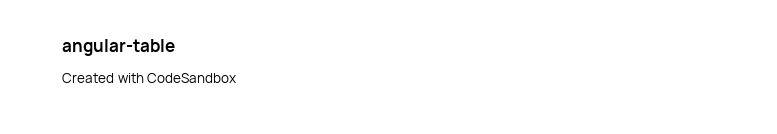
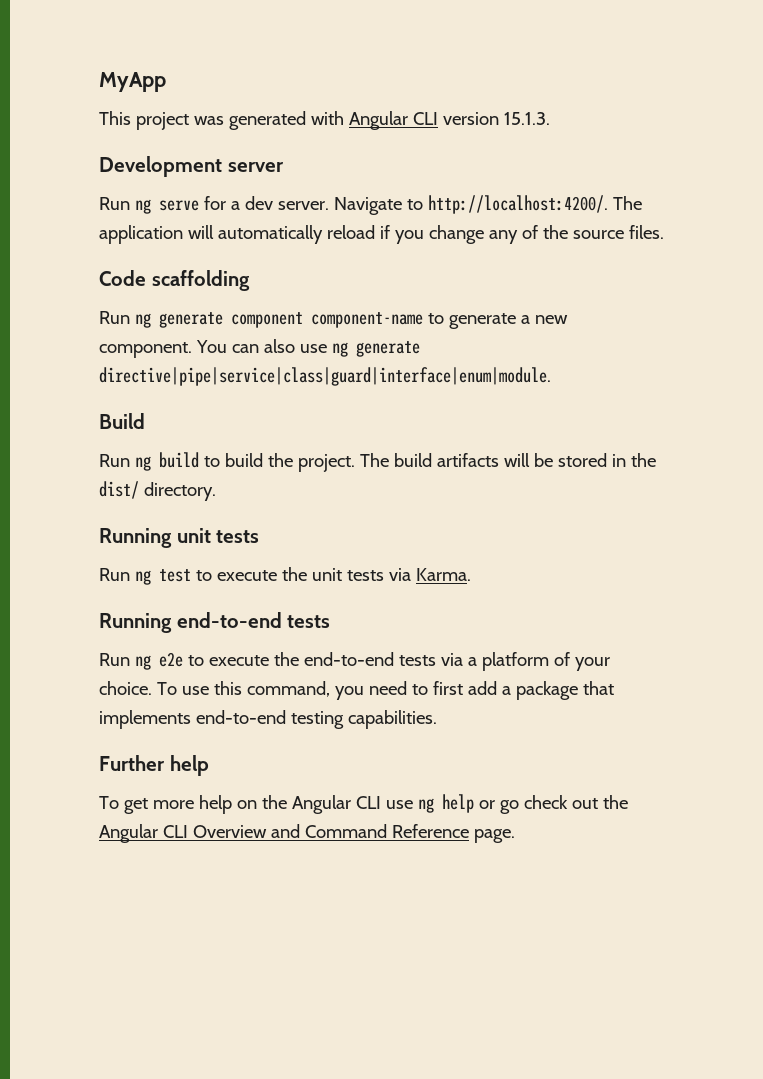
- angular-table
- Created with CodeSandbox
+ MyApp
+ This project was generated with Angular CLI version 15.1.3.
+ Development server
+ Run ng serve for a dev server. Navigate to http://localhost:4200/. The application will automatically reload if you change any of the source files.
+ Code scaffolding
+ Run ng generate component component-name to generate a new component. You can also use ng generate directive|pipe|service|class|guard|interface|enum|module.
+ Build
+ Run ng build to build the project. The build artifacts will be stored in the dist/ directory.
+ Running unit tests
+ Run ng test to execute the unit tests via Karma.
+ Running end-to-end tests
+ Run ng e2e to execute the end-to-end tests via a platform of your choice. To use this command, you need to first add a package that implements end-to-end testing capabilities.
+ Further help
+ To get more help on the Angular CLI use ng help or go check out the Angular CLI Overview and Command Reference page.

